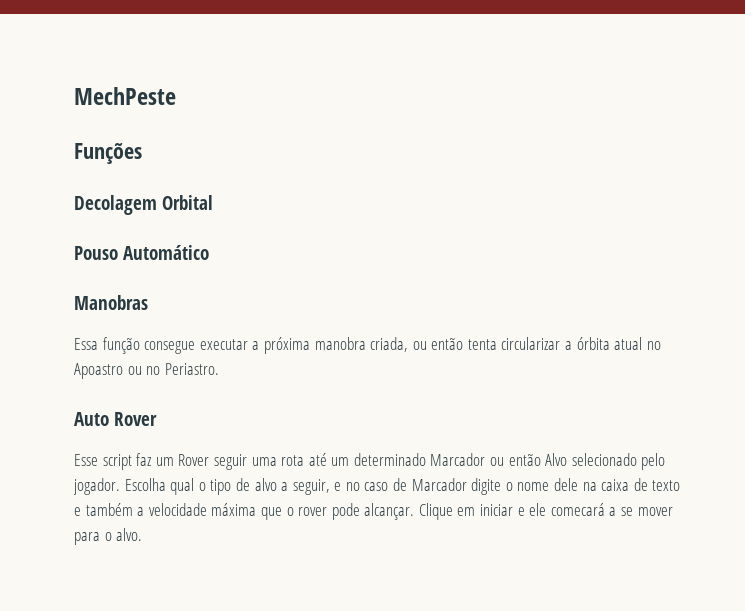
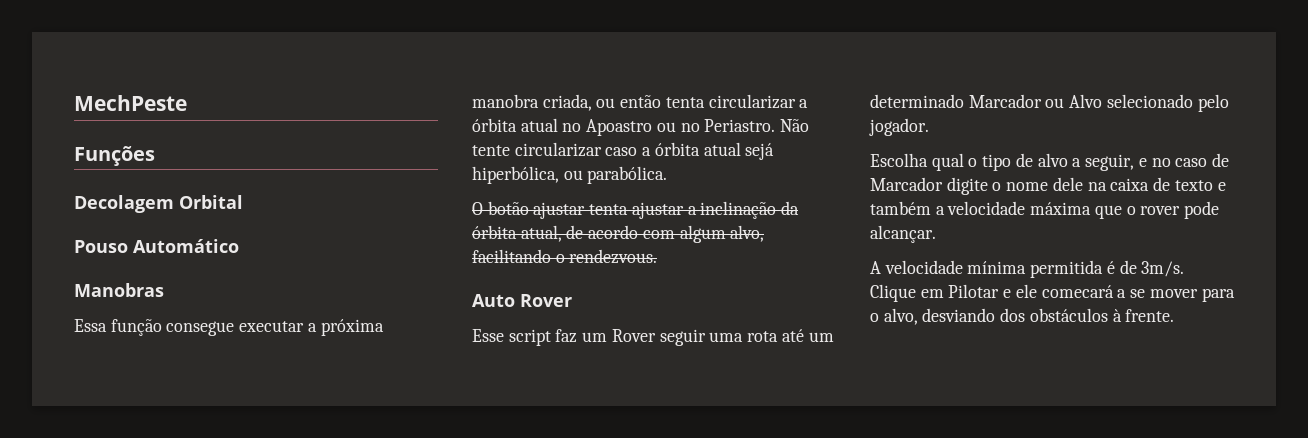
+ Não tente circularizar caso a órbita atual sejá hiperbólica, ou parabólica.
+ O botão ajustar tenta ajustar a inclinação da órbita atual, de acordo com algum alvo, facilitando o rendezvous.
- Esse script faz um Rover seguir uma rota até um determinado Marcador ou então Alvo selecionado pelo jogador. Escolha qual o tipo de alvo a seguir, e no caso de Marcador digite o nome dele na caixa de texto e também a velocidade máxima que o rover pode alcançar.
+ Esse script faz um Rover seguir uma rota até um determinado Marcador ou Alvo selecionado pelo jogador.
+ Escolha qual o tipo de alvo a seguir, e no caso de Marcador digite o nome dele na caixa de texto e também a velocidade máxima que o rover pode alcançar.
+ A velocidade mínima permitida é de 3m/s.
- Clique em iniciar e ele comecará a se mover para o alvo.
+ Clique em Pilotar e ele comecará a se mover para o alvo, desviando dos obstáculos à frente.

